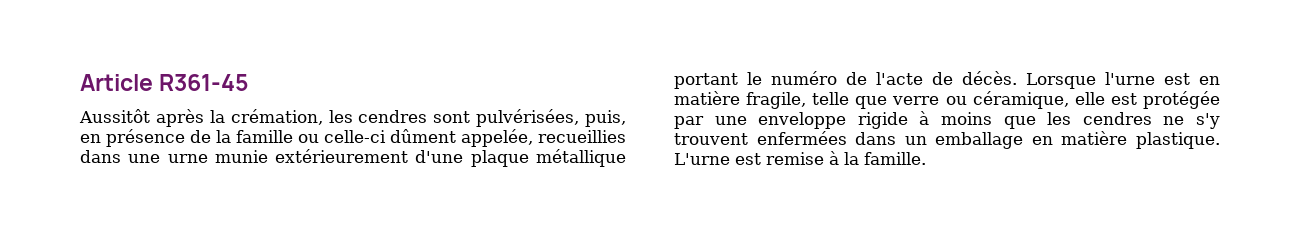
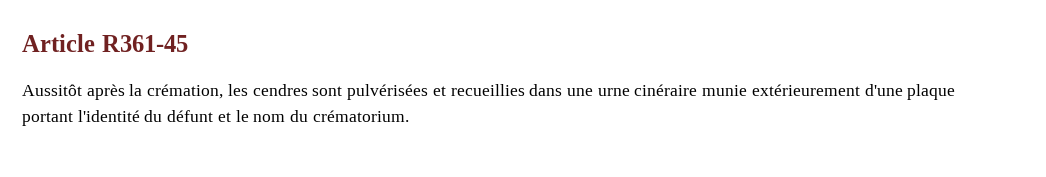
- Aussitôt après la crémation, les cendres sont pulvérisées, puis, en présence de la famille ou celle-ci dûment appelée, recueillies dans une urne munie extérieurement d'une plaque métallique portant le numéro de l'acte de décès. Lorsque l'urne est en matière fragile, telle que verre ou céramique, elle est protégée par une enveloppe rigide à moins que les cendres ne s'y trouvent enfermées dans un emballage en matière plastique. L'urne est remise à la famille.
+ Aussitôt après la crémation, les cendres sont pulvérisées et recueillies dans une urne cinéraire munie extérieurement d'une plaque portant l'identité du défunt et le nom du crématorium.

